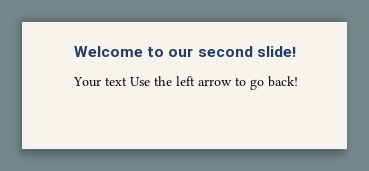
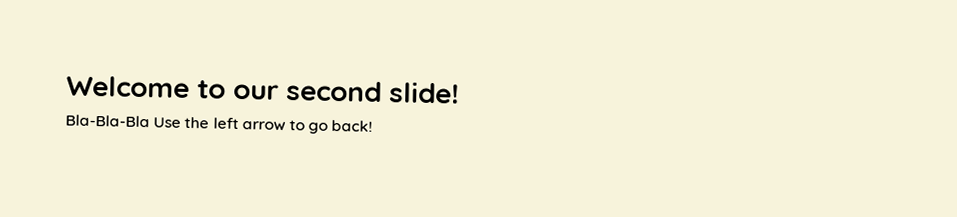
- Your text Use the left arrow to go back!
+ Bla-Bla-Bla Use the left arrow to go back!

